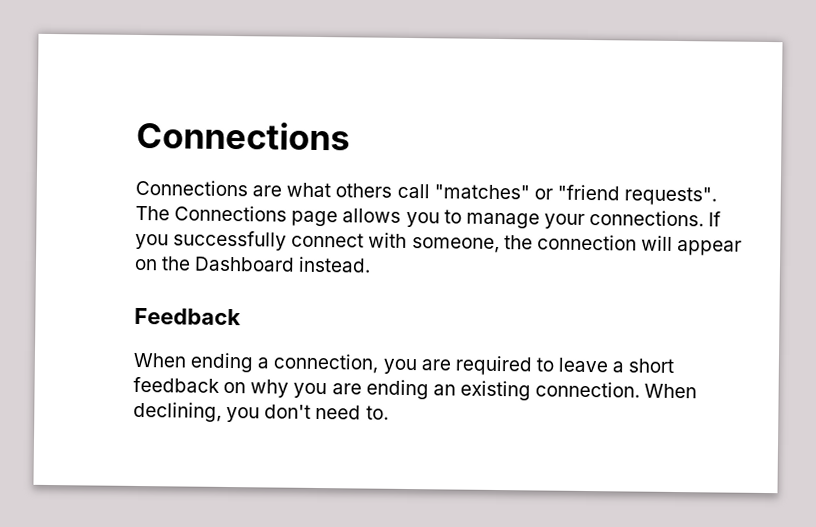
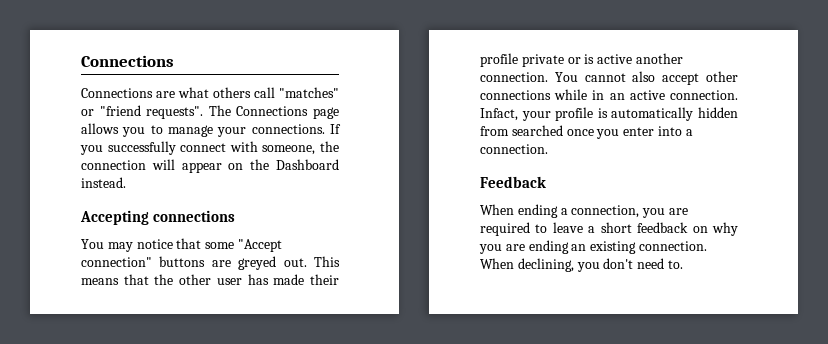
+ Accepting connections
+ You may notice that some "Accept connection" buttons are greyed out. This means that the other user has made their profile private or is active another connection. You cannot also accept other connections while in an active connection. Infact, your profile is automatically hidden from searched once you enter into a connection.

